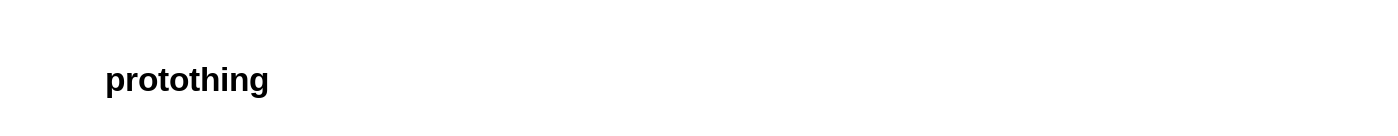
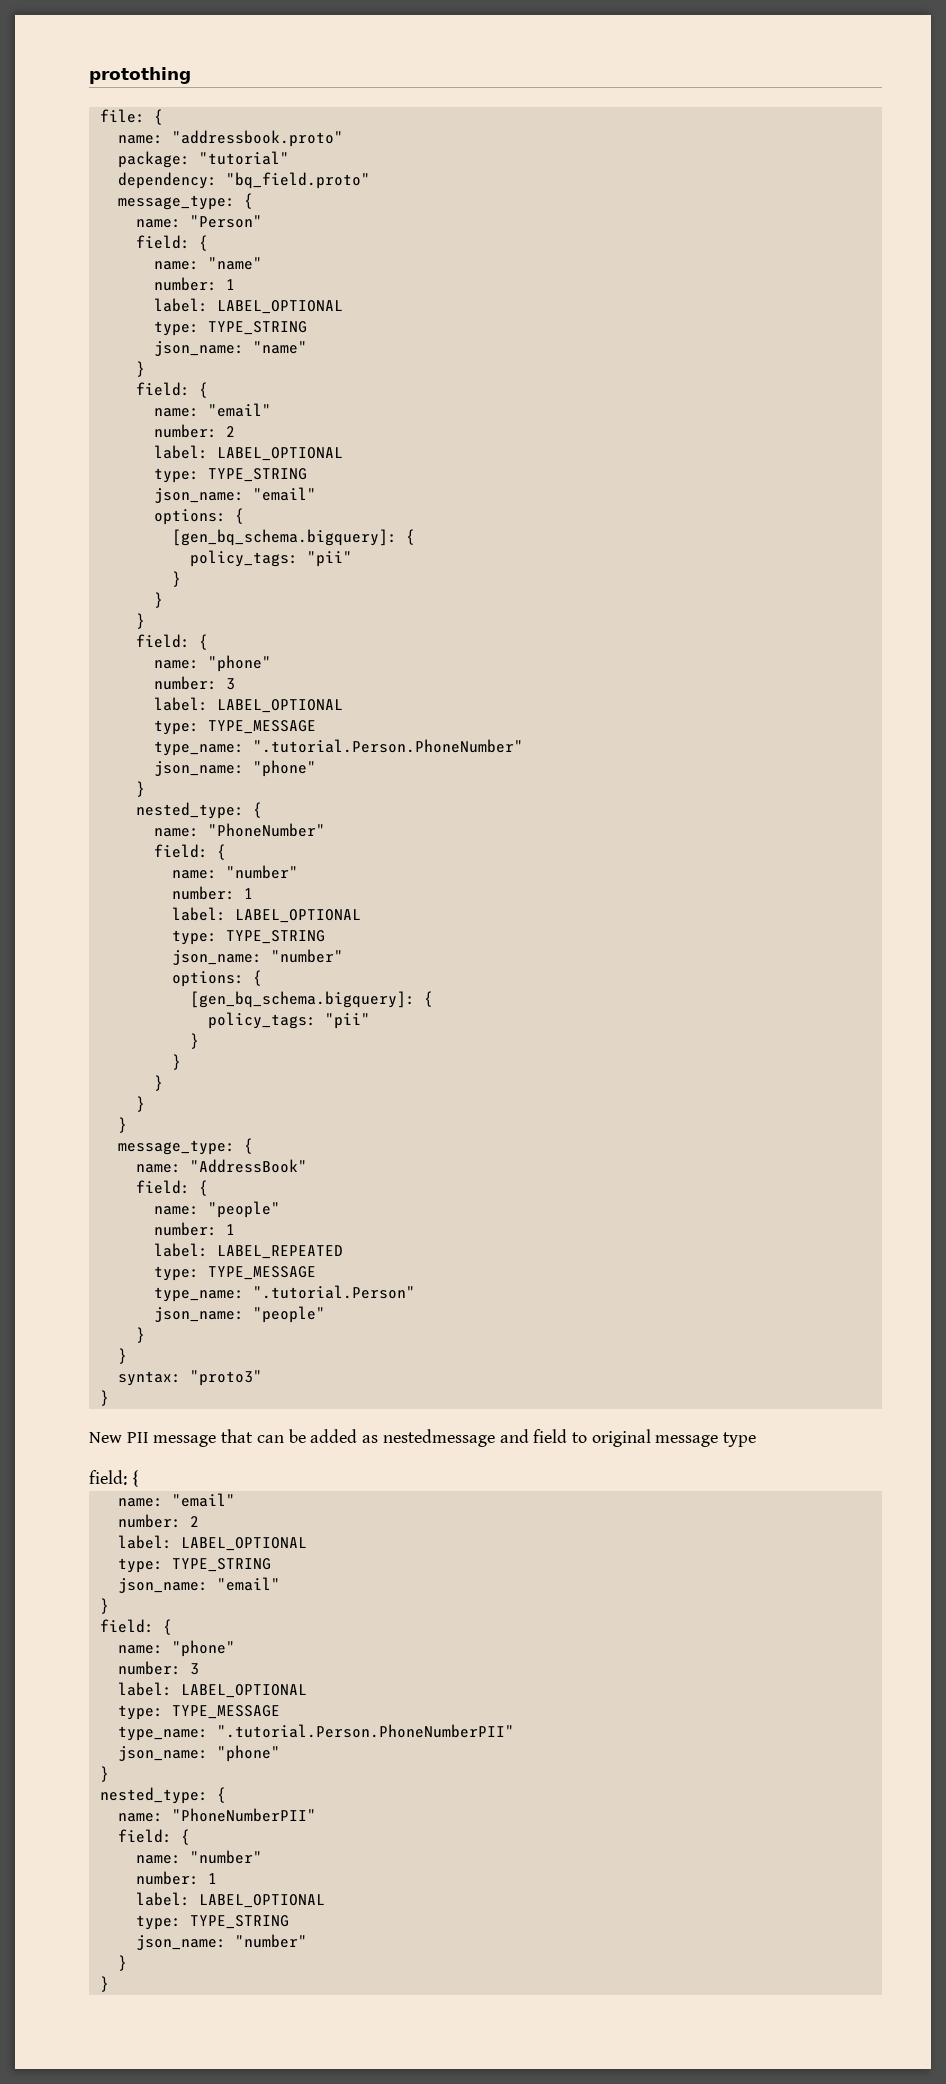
+ file: {
+ name: "addressbook.proto"
+ package: "tutorial"
+ dependency: "bq_field.proto"
+ message_type: {
+ name: "Person"
+ field: {
+ name: "name"
+ number: 1
+ label: LABEL_OPTIONAL
+ type: TYPE_STRING
+ json_name: "name"
+ }
+ field: {
+ name: "email"
+ number: 2
+ label: LABEL_OPTIONAL
+ type: TYPE_STRING
+ json_name: "email"
+ options: {
+ [gen_bq_schema.bigquery]: {
+ policy_tags: "pii"
+ }
+ }
+ }
+ field: {
+ name: "phone"
+ number: 3
+ label: LABEL_OPTIONAL
+ type: TYPE_MESSAGE
+ type_name: ".tutorial.Person.PhoneNumber"
+ json_name: "phone"
+ }
+ nested_type: {
+ name: "PhoneNumber"
+ field: {
+ name: "number"
+ number: 1
+ label: LABEL_OPTIONAL
+ type: TYPE_STRING
+ json_name: "number"
+ options: {
+ [gen_bq_schema.bigquery]: {
+ policy_tags: "pii"
+ }
+ }
+ }
+ }
+ }
+ message_type: {
+ name: "AddressBook"
+ field: {
+ name: "people"
+ number: 1
+ label: LABEL_REPEATED
+ type: TYPE_MESSAGE
+ type_name: ".tutorial.Person"
+ json_name: "people"
+ }
+ }
+ syntax: "proto3"
+ }
+ New PII message that can be added as nestedmessage and field to original message type
+ field: {
+ name: "email"
+ number: 2
+ label: LABEL_OPTIONAL
+ type: TYPE_STRING
+ json_name: "email"
+ }
+ field: {
+ name: "phone"
+ number: 3
+ label: LABEL_OPTIONAL
+ type: TYPE_MESSAGE
+ type_name: ".tutorial.Person.PhoneNumberPII"
+ json_name: "phone"
+ }
+ nested_type: {
+ name: "PhoneNumberPII"
+ field: {
+ name: "number"
+ number: 1
+ label: LABEL_OPTIONAL
+ type: TYPE_STRING
+ json_name: "number"
+ }
+ }

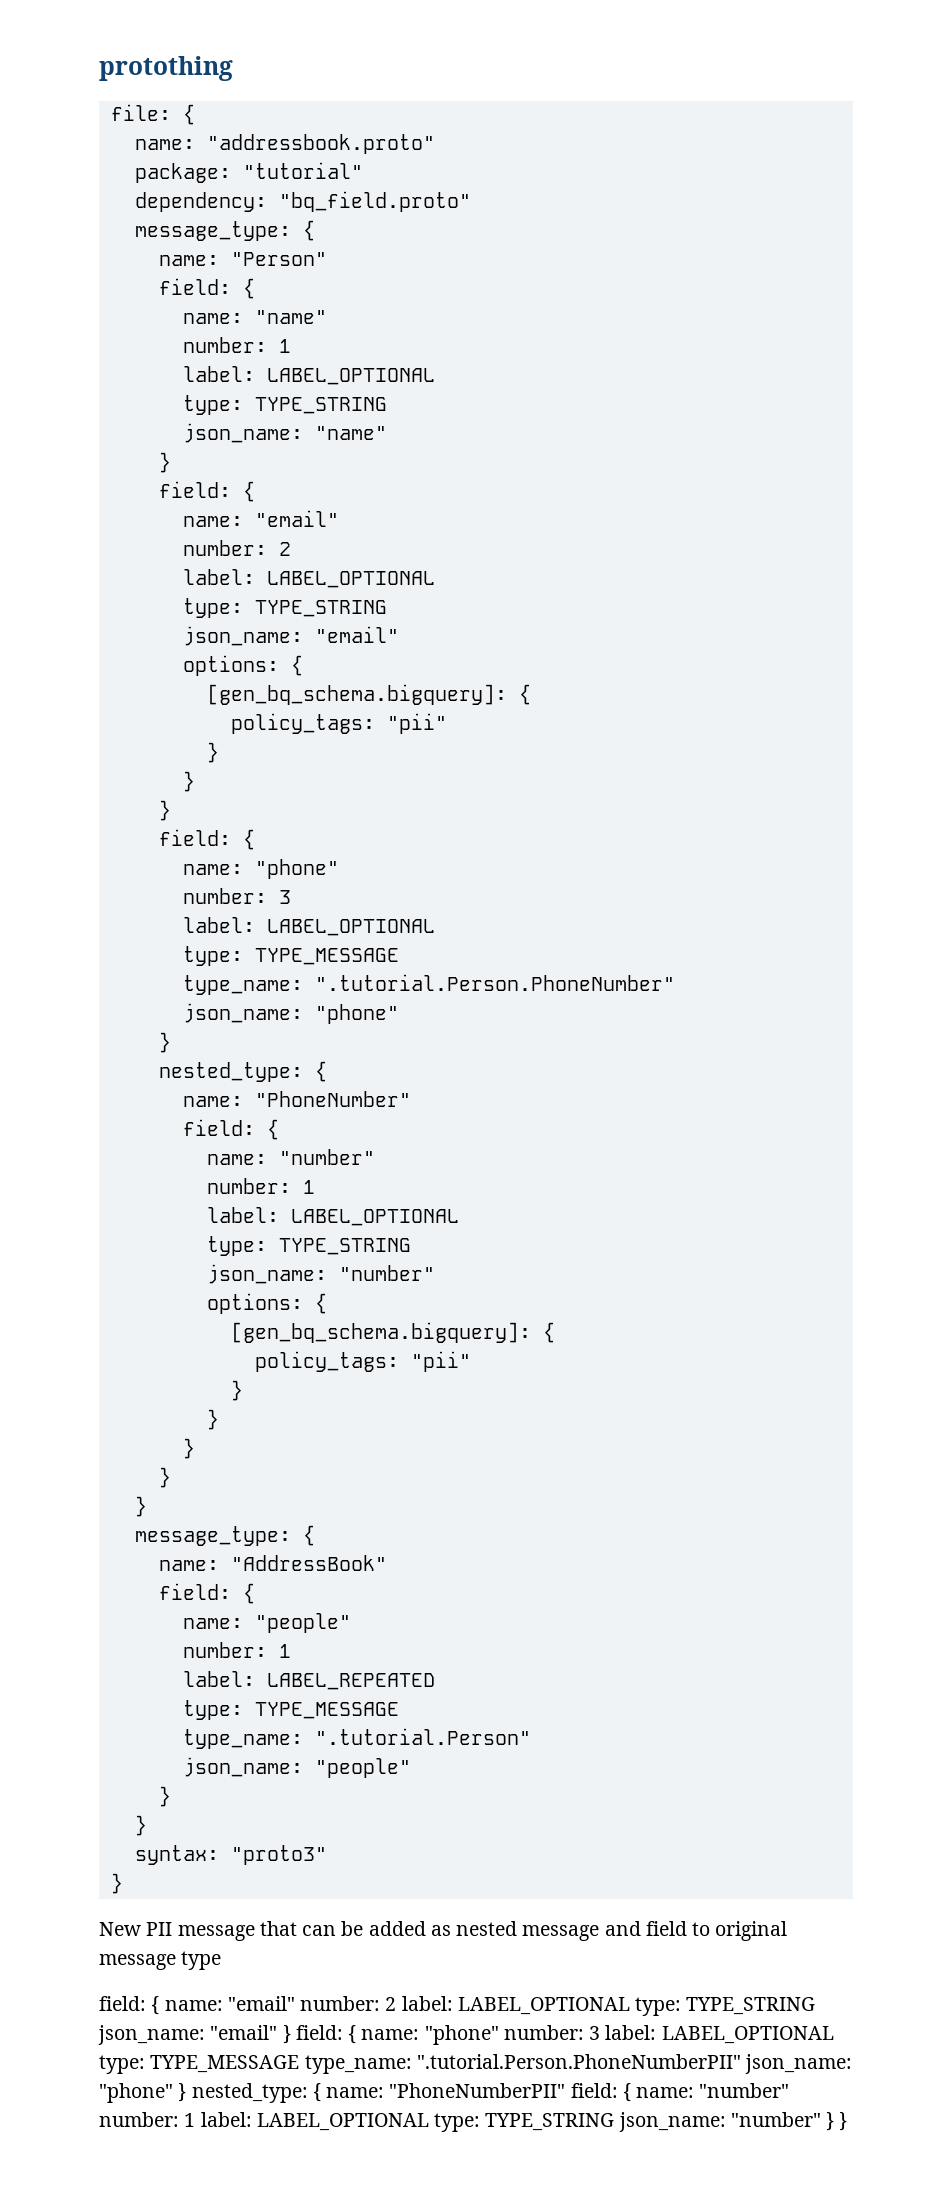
- New PII message that can be added as nestedmessage and field to original message type
- field: {
- name: "email"
- number: 2
- label: LABEL_OPTIONAL
- type: TYPE_STRING
- json_name: "email"
- }
- field: {
- name: "phone"
- number: 3
- label: LABEL_OPTIONAL
- type: TYPE_MESSAGE
- type_name: ".tutorial.Person.PhoneNumberPII"
- json_name: "phone"
- }
- nested_type: {
- name: "PhoneNumberPII"
- field: {
- name: "number"
- number: 1
- label: LABEL_OPTIONAL
- type: TYPE_STRING
- json_name: "number"
- }
- }
+ New PII message that can be added as nested message and field to original message type
+ field: { name: "email" number: 2 label: LABEL_OPTIONAL type: TYPE_STRING json_name: "email" } field: { name: "phone" number: 3 label: LABEL_OPTIONAL type: TYPE_MESSAGE type_name: ".tutorial.Person.PhoneNumberPII" json_name: "phone" } nested_type: { name: "PhoneNumberPII" field: { name: "number" number: 1 label: LABEL_OPTIONAL type: TYPE_STRING json_name: "number" } }

